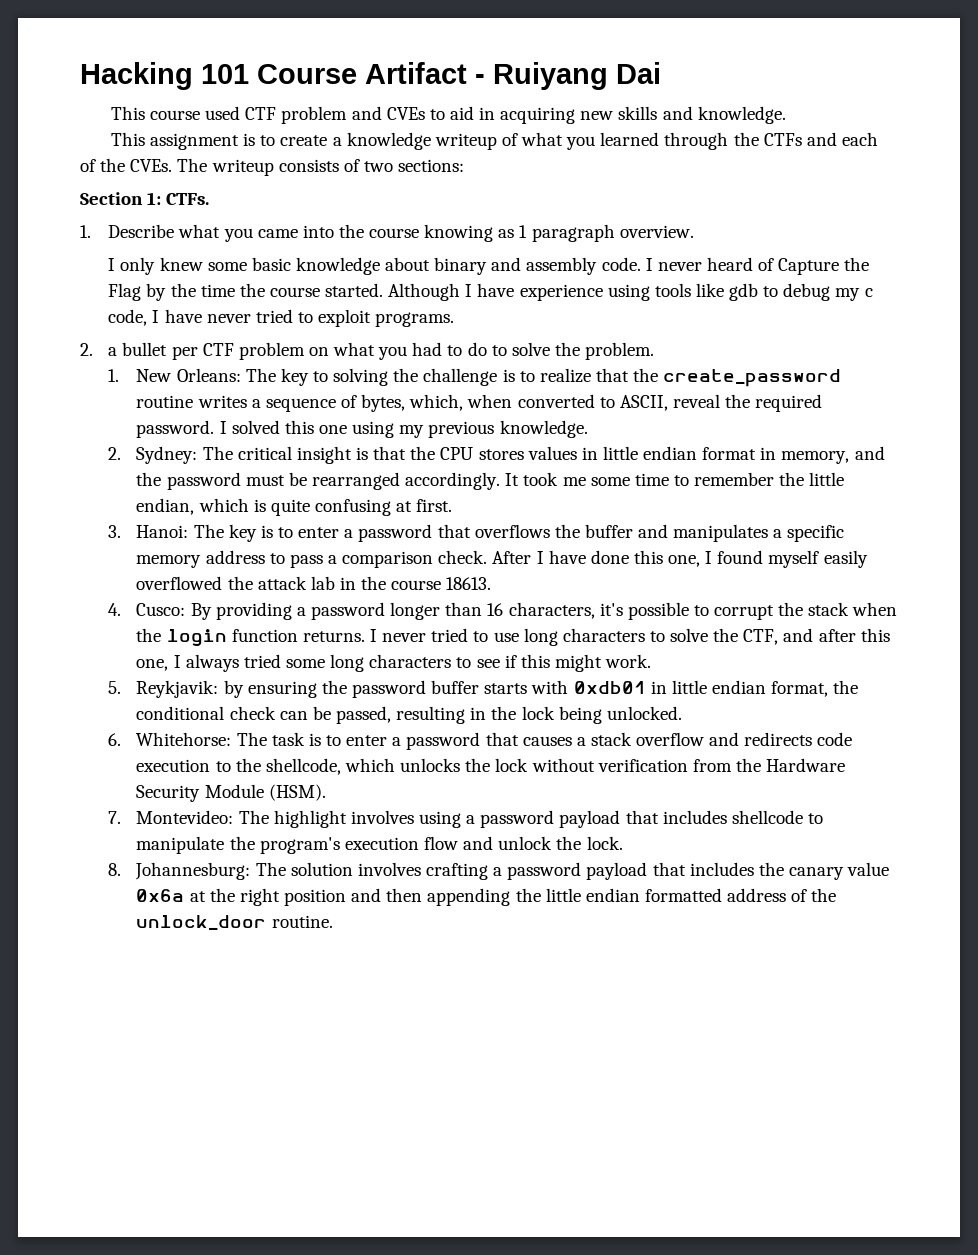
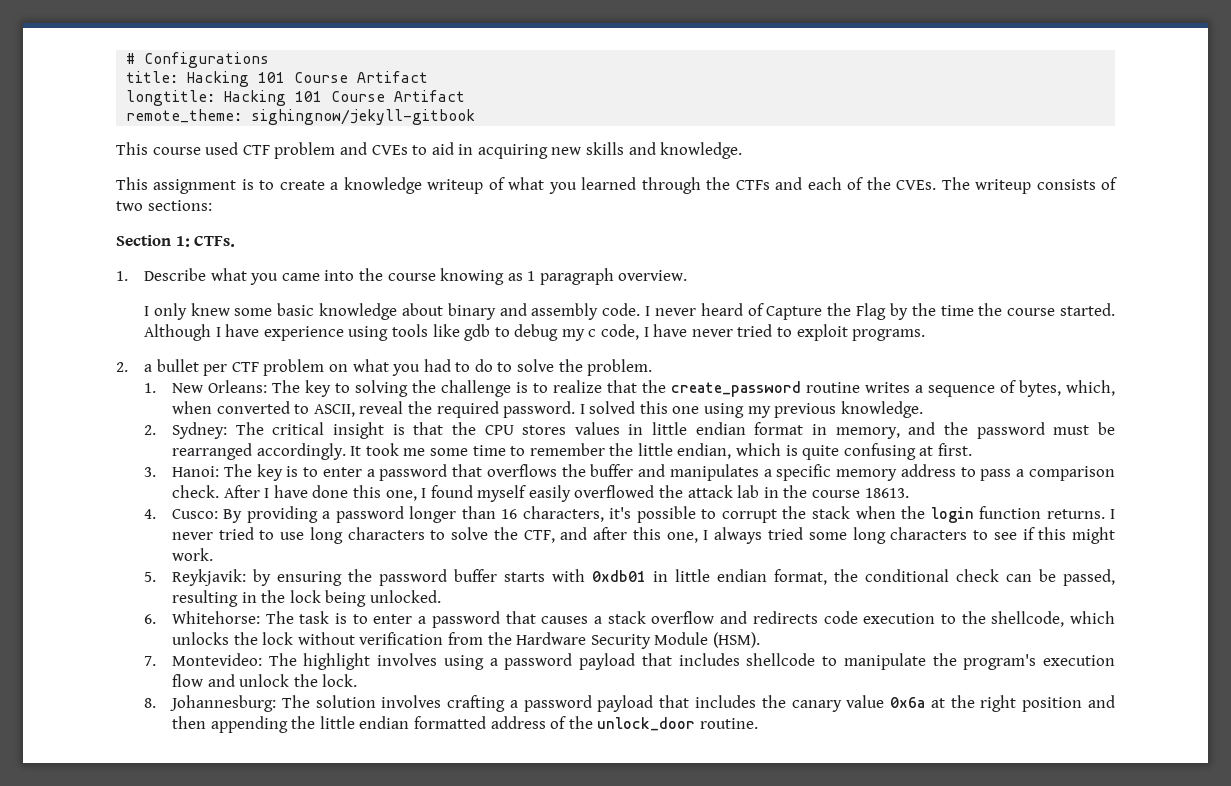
- Hacking 101 Course Artifact - Ruiyang Dai
+ # Configurations
+ title: Hacking 101 Course Artifact
+ longtitle: Hacking 101 Course Artifact
+ remote_theme: sighingnow/jekyll-gitbook

